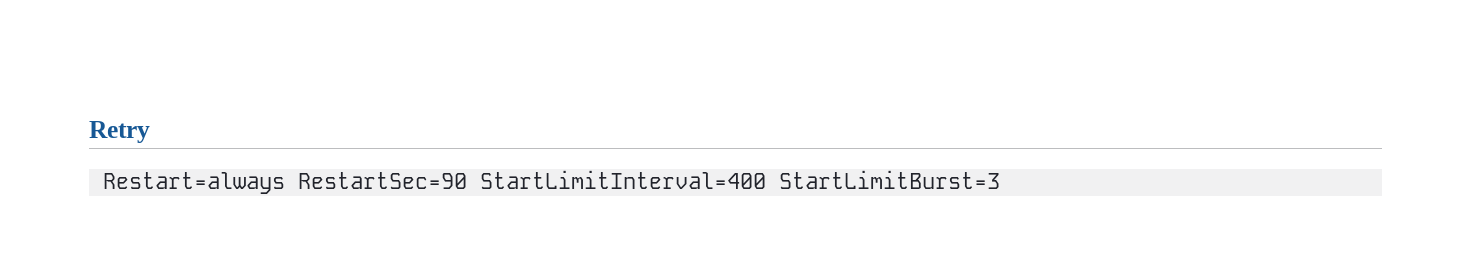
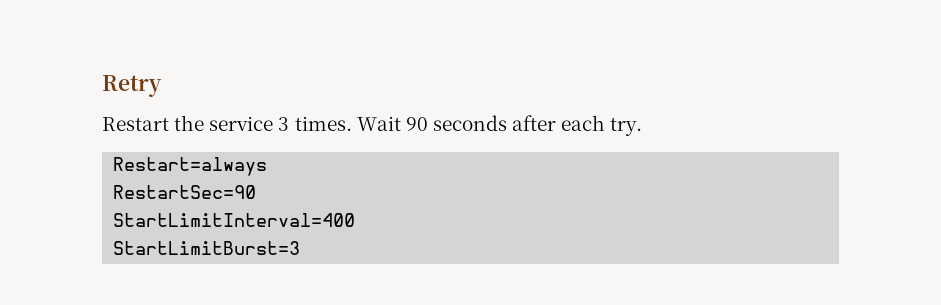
+ Restart the service 3 times. Wait 90 seconds after each try.
- Restart=always RestartSec=90 StartLimitInterval=400 StartLimitBurst=3
+ Restart=always
+ RestartSec=90
+ StartLimitInterval=400
+ StartLimitBurst=3

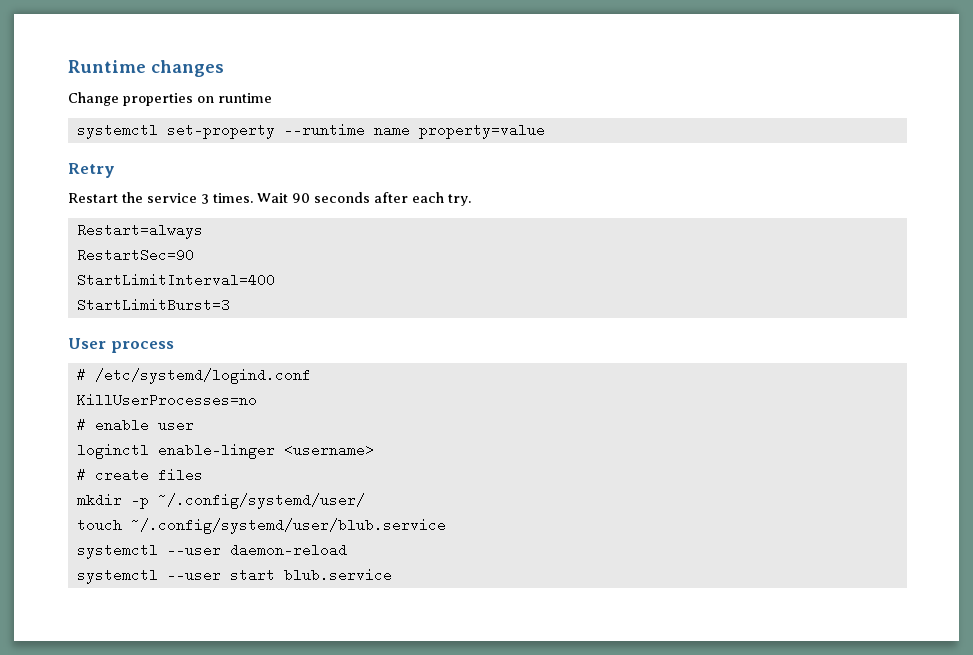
+ Runtime changes
+ Change properties on runtime
+ systemctl set-property --runtime name property=value
+ User process
+ # /etc/systemd/logind.conf
+ KillUserProcesses=no
+ # enable user
+ loginctl enable-linger <username>
+ # create files
+ mkdir -p ~/.config/systemd/user/
+ touch ~/.config/systemd/user/blub.service
+ systemctl --user daemon-reload
+ systemctl --user start blub.service

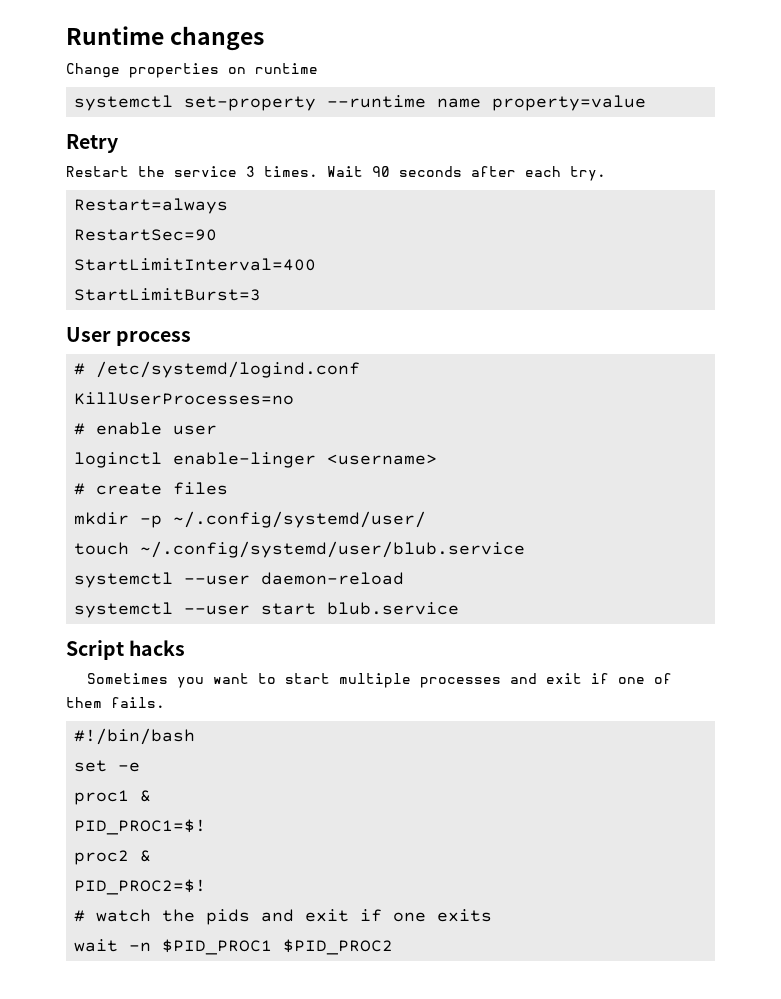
+ Script hacks
+ Sometimes you want to start multiple processes and exit if one of them fails.
+ #!/bin/bash
+ set -e
+ proc1 &
+ PID_PROC1=$!
+ proc2 &
+ PID_PROC2=$!
+ # watch the pids and exit if one exits
+ wait -n $PID_PROC1 $PID_PROC2

